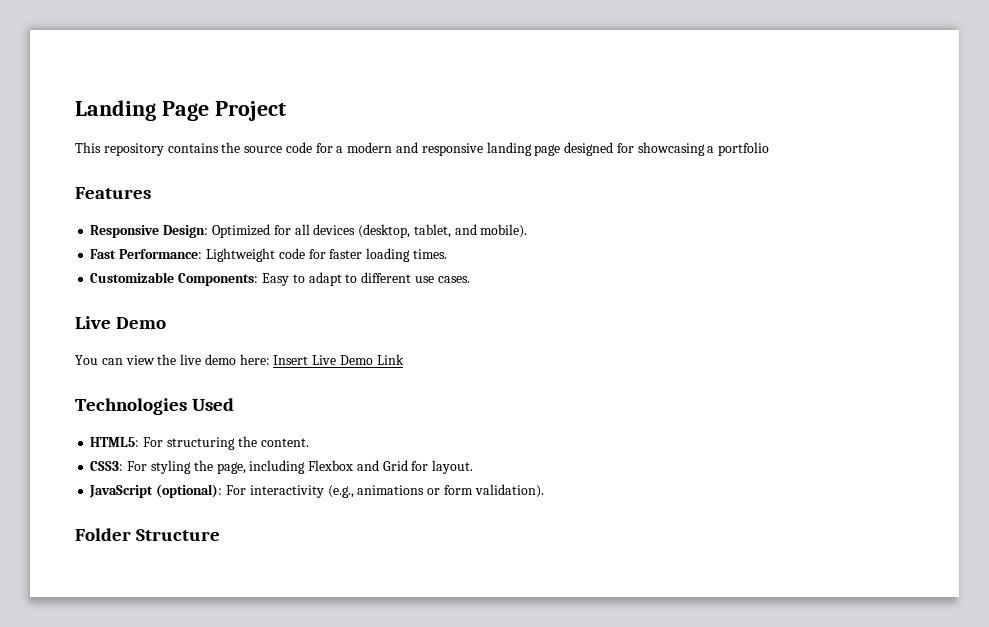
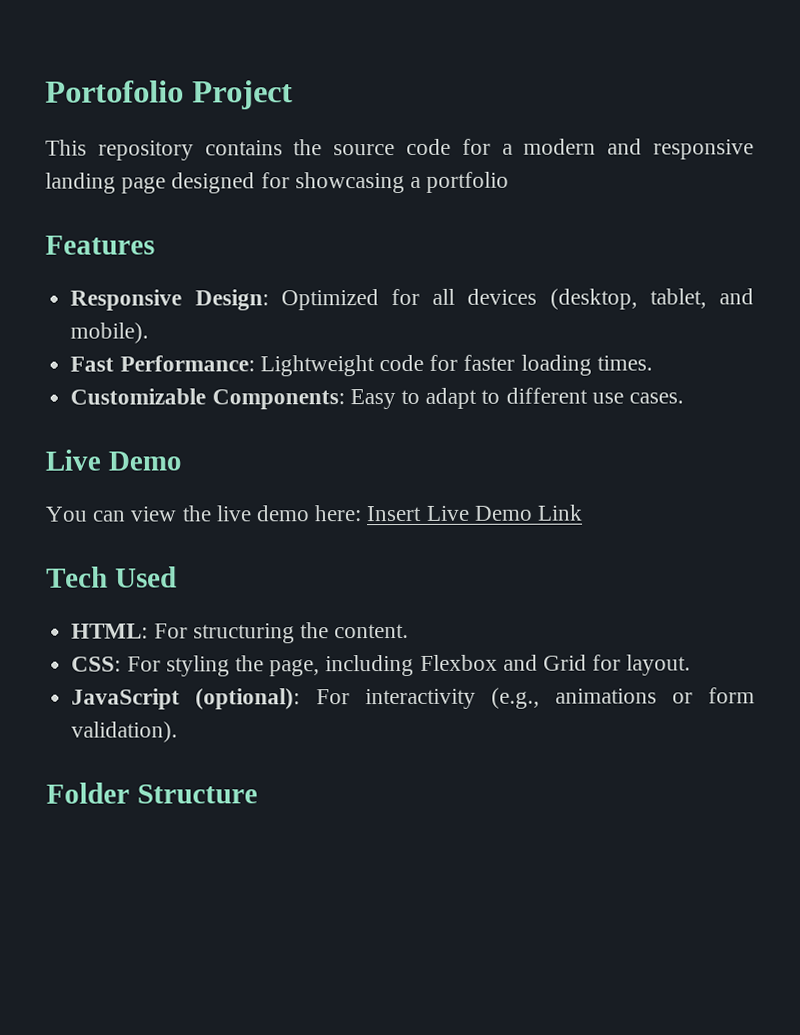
- Landing Page Project
+ Portofolio Project
- Technologies Used
+ Tech Used
- HTML5: For structuring the content.
+ HTML: For structuring the content.
- CSS3: For styling the page, including Flexbox and Grid for layout.
+ CSS: For styling the page, including Flexbox and Grid for layout.

